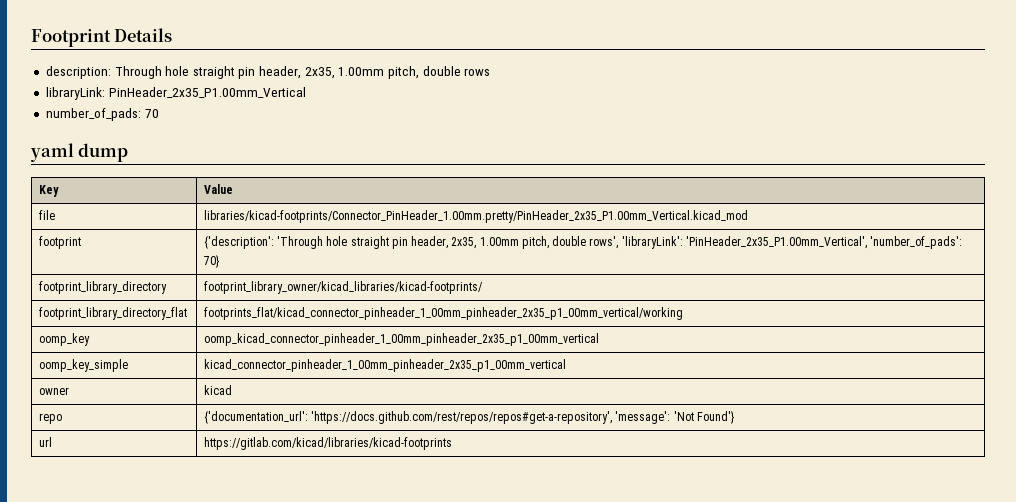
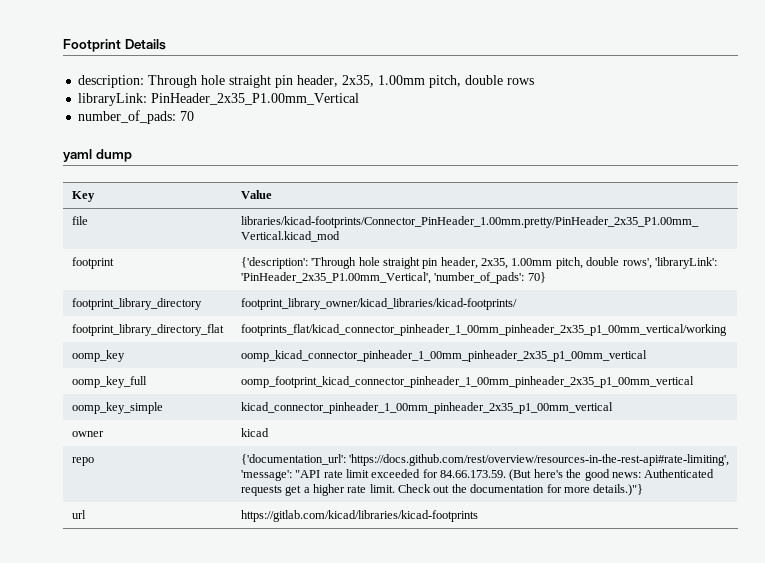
+ oomp_key_full | oomp_footprint_kicad_connector_pinheader_1_00mm_pinheader_2x35_p1_00mm_vertical
- repo | {'documentation_url': 'https://docs.github.com/rest/repos/repos#get-a-repository', 'message': 'Not Found'}
+ repo | {'documentation_url': 'https://docs.github.com/rest/overview/resources-in-the-rest-api#rate-limiting', 'message': "API rate limit exceeded for 84.66.173.59. (But here's the good news: Authenticated requests get a higher rate limit. Check out the documentation for more details.)"}

